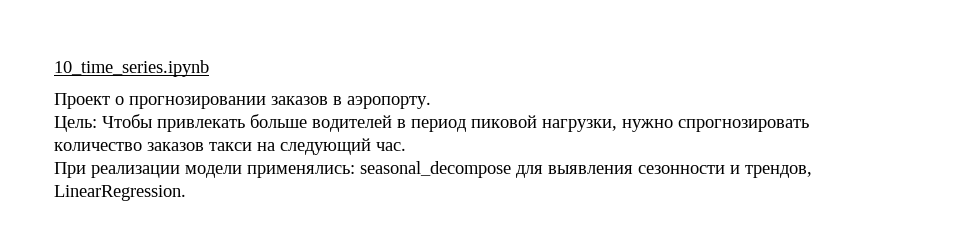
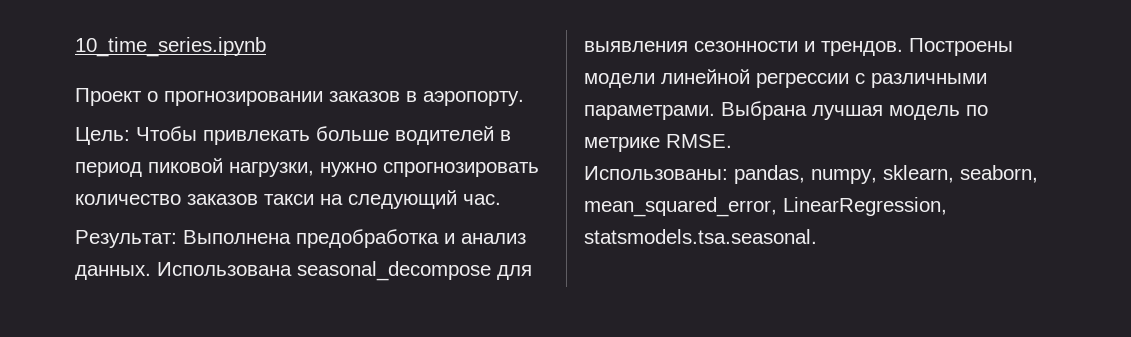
- При реализации модели применялись: seasonal_decompose для выявления сезонности и трендов, LinearRegression.
+ Результат: Выполнена предобработка и анализ данных. Использована seasonal_decompose для выявления сезонности и трендов. Построены модели линейной регрессии с различными параметрами. Выбрана лучшая модель по метрике RMSE.
+ Использованы: pandas, numpy, sklearn, seaborn, mean_squared_error, LinearRegression, statsmodels.tsa.seasonal.

